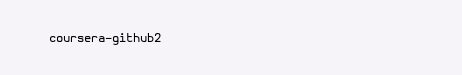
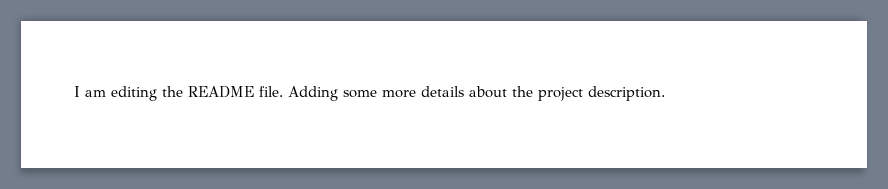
- coursera-github2
+ I am editing the README file. Adding some more details about the project description.

